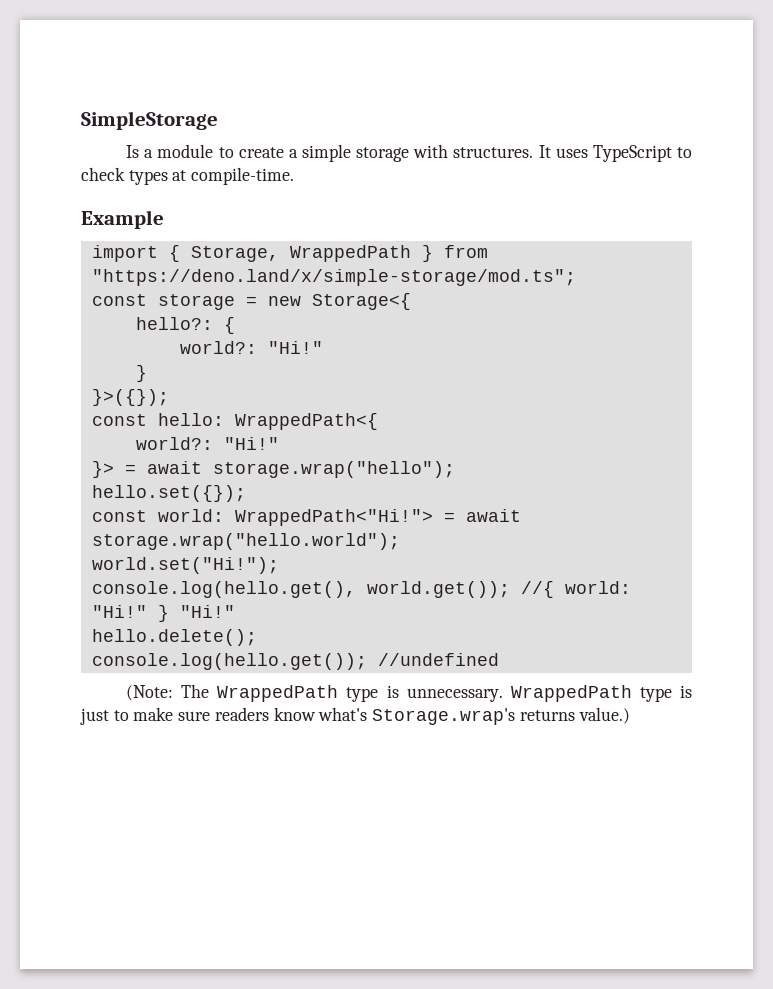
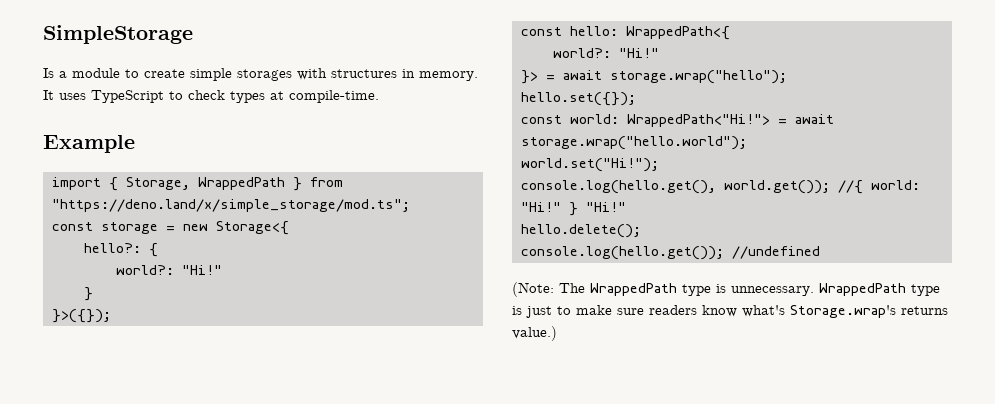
- Is a module to create a simple storage with structures.
+ Is a module to create simple storages with structures in memory.
- import { Storage, WrappedPath } from "https://deno.land/x/simple-storage/mod.ts";
+ import { Storage, WrappedPath } from "https://deno.land/x/simple_storage/mod.ts";

